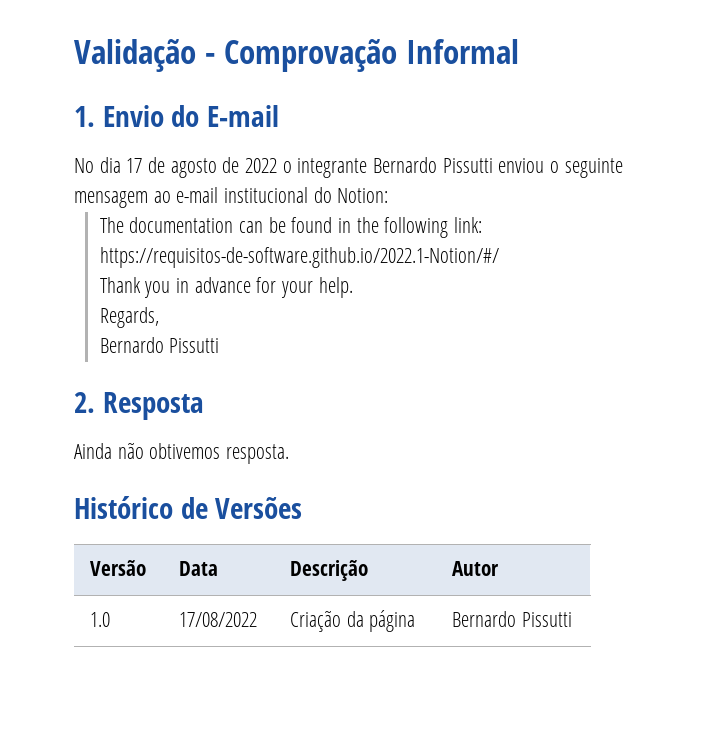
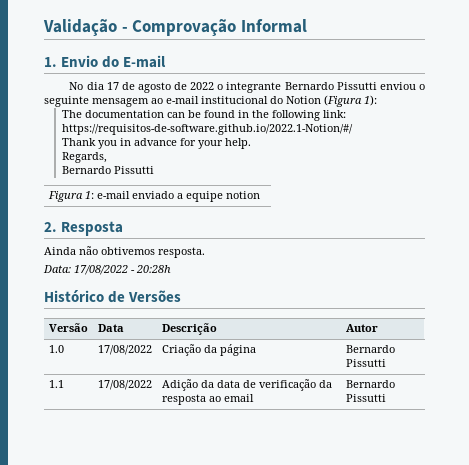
- No dia 17 de agosto de 2022 o integrante Bernardo Pissutti enviou o seguinte mensagem ao e-mail institucional do Notion:
+ No dia 17 de agosto de 2022 o integrante Bernardo Pissutti enviou o seguinte mensagem ao e-mail institucional do Notion (Figura 1):
+ Figura 1: e-mail enviado a equipe notion
+ Data: 17/08/2022 - 20:28h
+ 1.1 | 17/08/2022 | Adição da data de verificação da resposta ao email | Bernardo Pissutti

